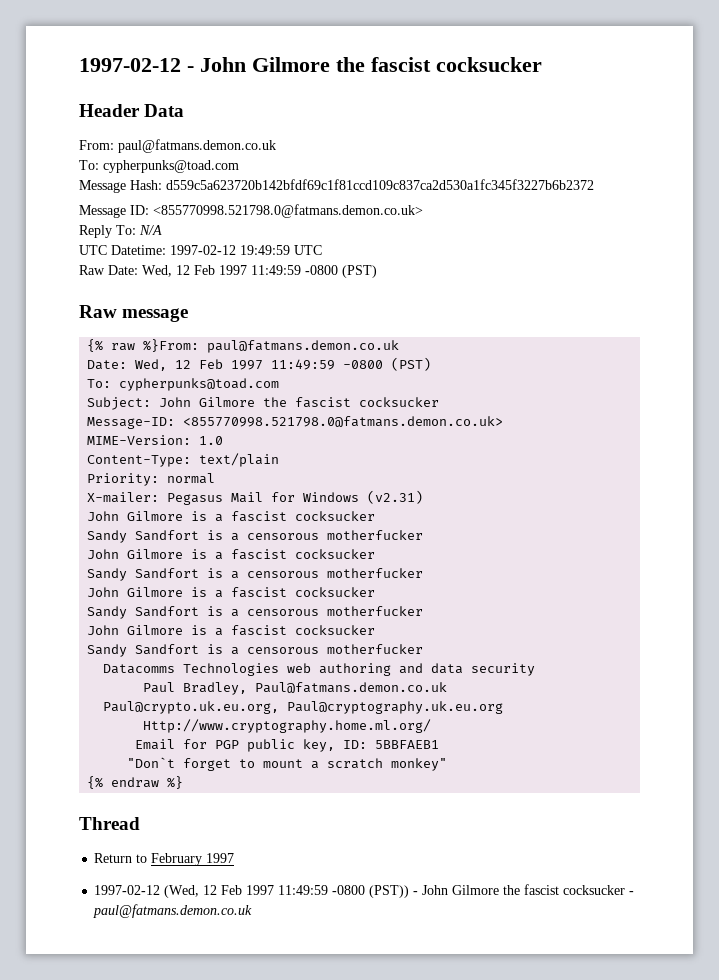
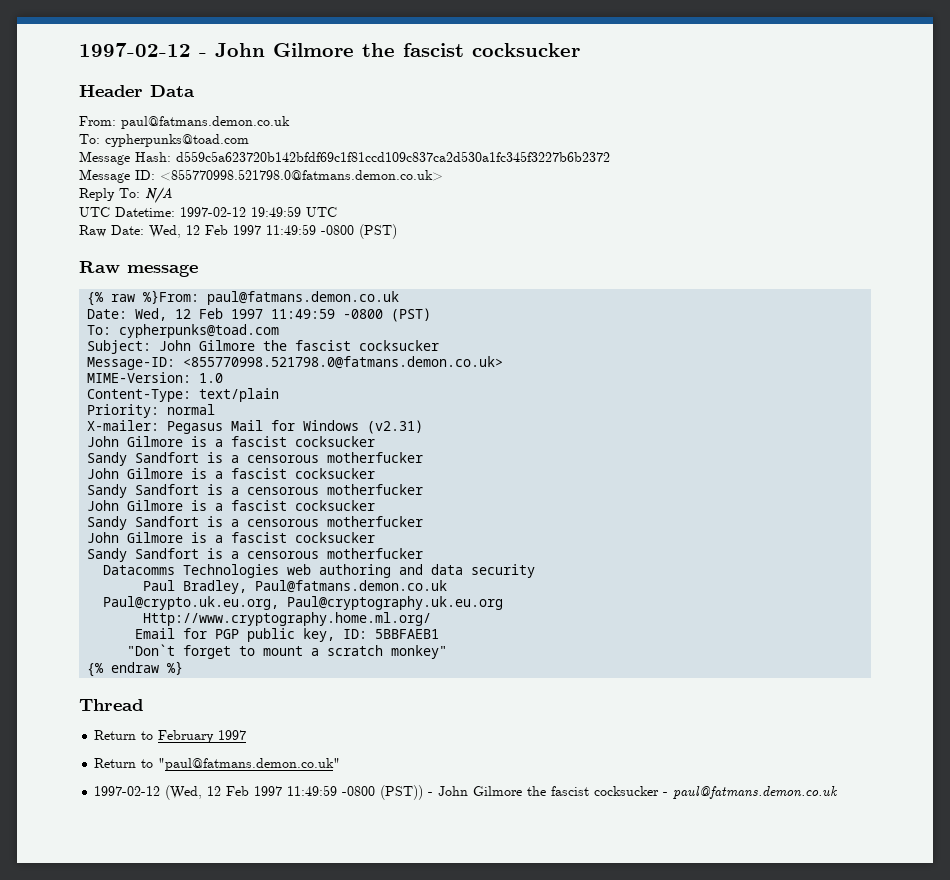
+ Return to "paul@fatmans.demon.co.uk"

